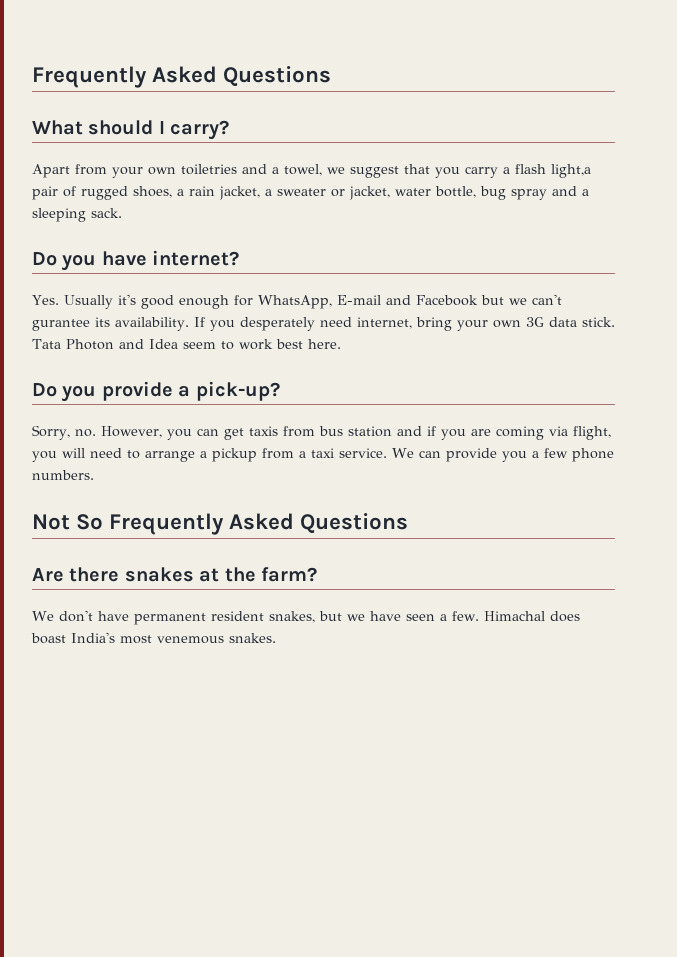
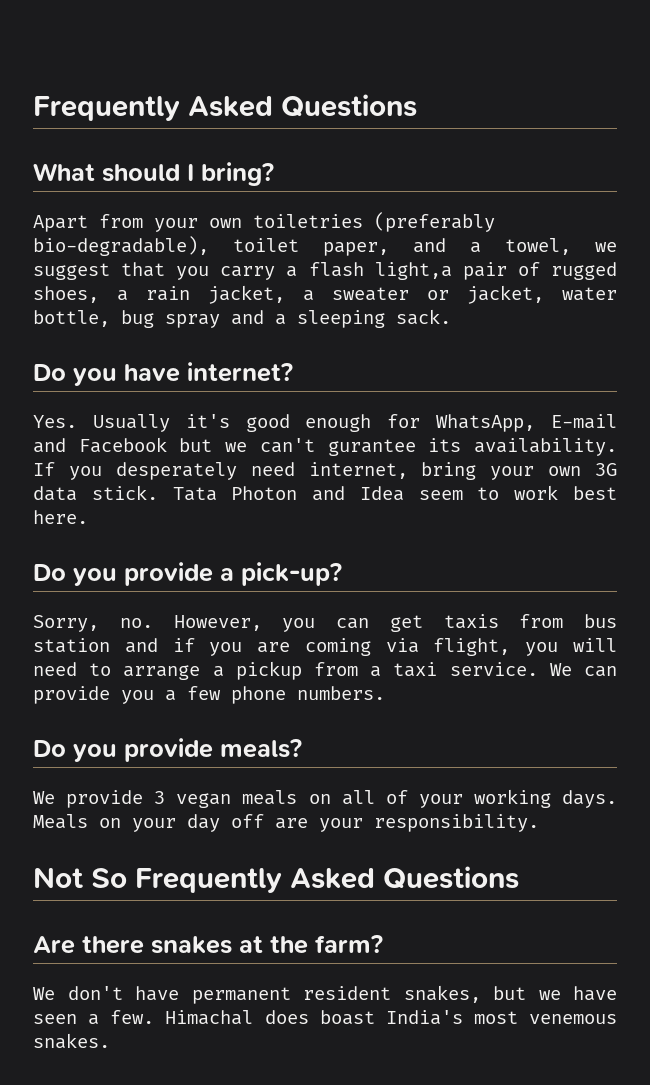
- What should I carry?
+ What should I bring?
- Apart from your own toiletries and a towel, we suggest that you carry a flash light,a pair of rugged shoes, a rain jacket, a sweater or jacket, water bottle, bug spray and a sleeping sack.
+ Apart from your own toiletries (preferably bio-degradable), toilet paper, and a towel, we suggest that you carry a flash light,a pair of rugged shoes, a rain jacket, a sweater or jacket, water bottle, bug spray and a sleeping sack.
+ Do you provide meals?
+ We provide 3 vegan meals on all of your working days. Meals on your day off are your responsibility.

